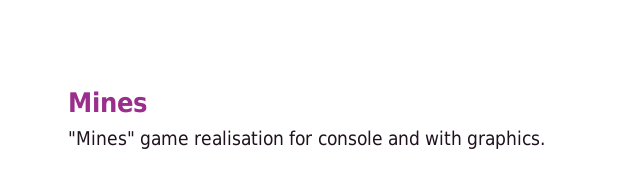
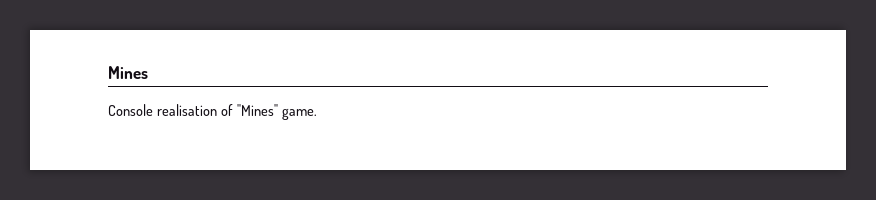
- "Mines" game realisation for console and with graphics.
+ Console realisation of "Mines" game.

